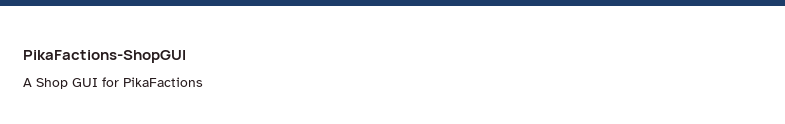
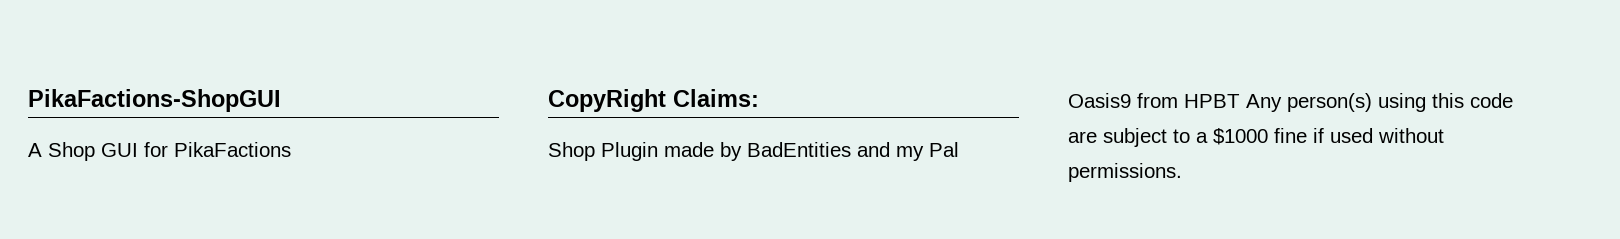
+ CopyRight Claims:
+ Shop Plugin made by BadEntities and my Pal Oasis9 from HPBT Any person(s) using this code are subject to a $1000 fine if used without permissions.

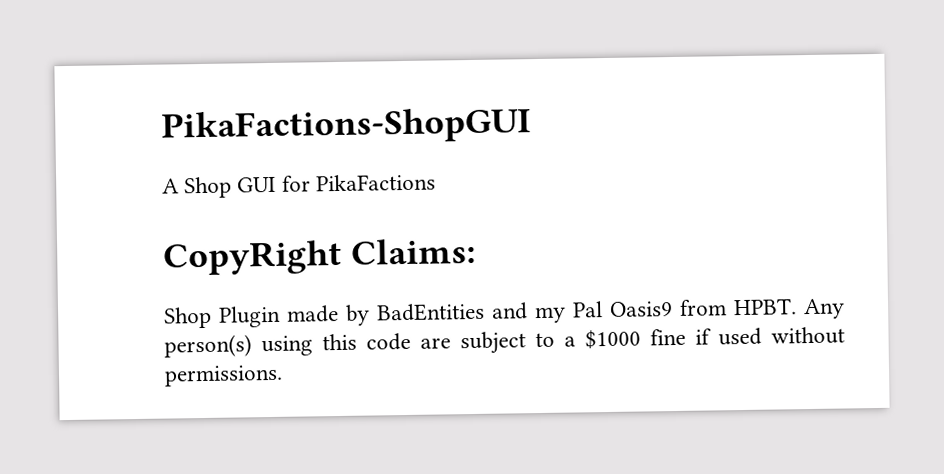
- Shop Plugin made by BadEntities and my Pal Oasis9 from HPBT Any person(s) using this code are subject to a $1000 fine if used without permissions.
+ Shop Plugin made by BadEntities and my Pal Oasis9 from HPBT. Any person(s) using this code are subject to a $1000 fine if used without permissions.

